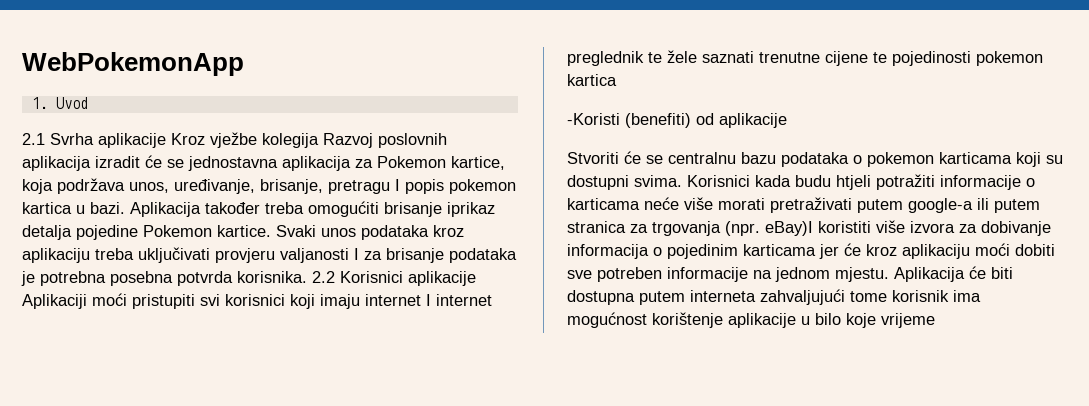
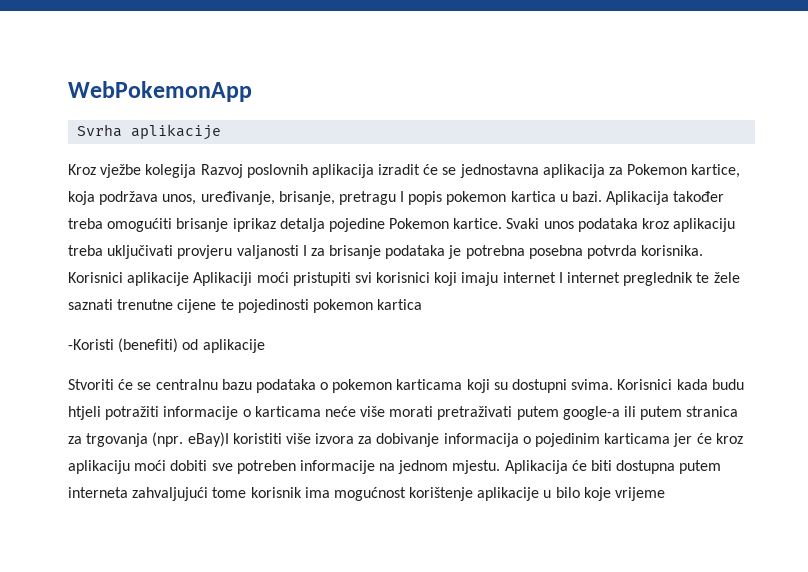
- 1. Uvod
- 2.1 Svrha aplikacije Kroz vježbe kolegija Razvoj poslovnih aplikacija izradit će se jednostavna aplikacija za Pokemon kartice, koja podržava unos, uređivanje, brisanje, pretragu I popis pokemon kartica u bazi.
+ Svrha aplikacije
+ Kroz vježbe kolegija Razvoj poslovnih aplikacija izradit će se jednostavna aplikacija za Pokemon kartice, koja podržava unos, uređivanje, brisanje, pretragu I popis pokemon kartica u bazi.
- 2.2 Korisnici aplikacije Aplikaciji moći pristupiti svi korisnici koji imaju internet I internet preglednik te žele saznati trenutne cijene te pojedinosti pokemon kartica
+ Korisnici aplikacije Aplikaciji moći pristupiti svi korisnici koji imaju internet I internet preglednik te žele saznati trenutne cijene te pojedinosti pokemon kartica

